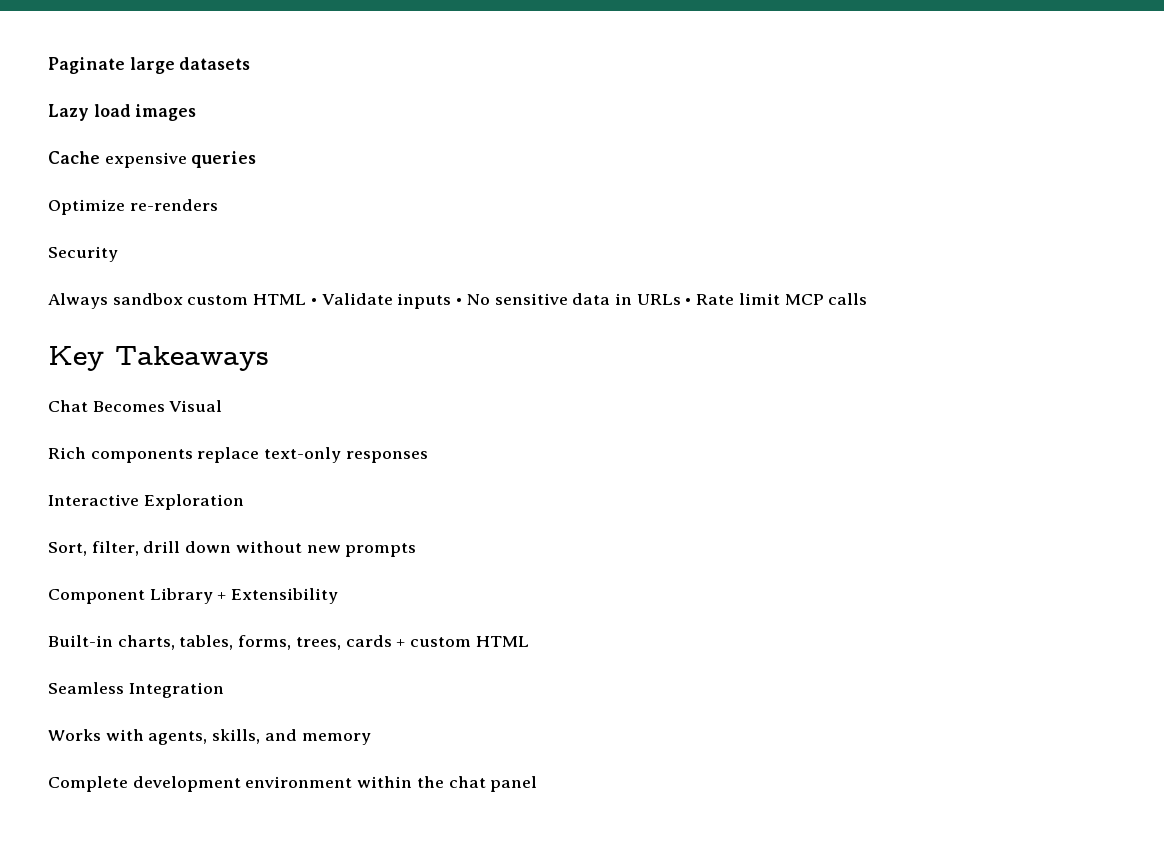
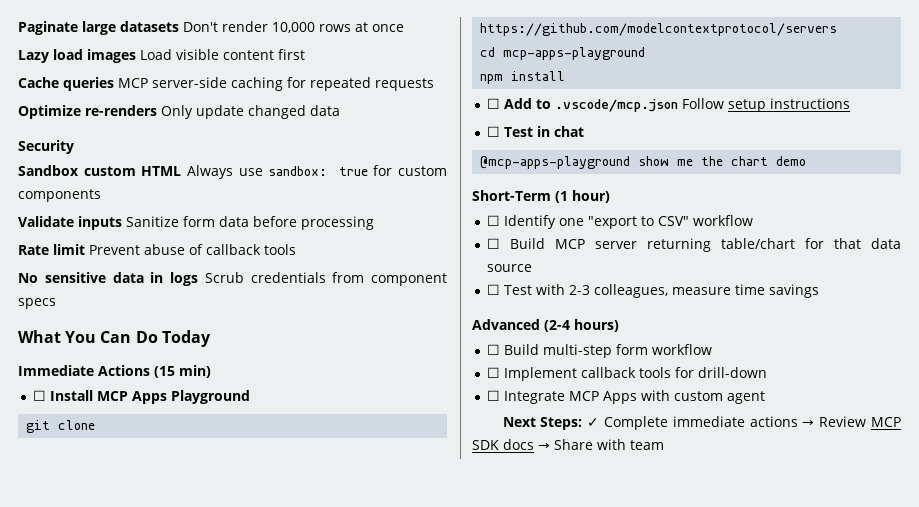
- Paginate large datasets
+ Paginate large datasets Don't render 10,000 rows at once
- Lazy load images
+ Lazy load images Load visible content first
- Cache expensive queries
- Optimize re-renders
+ Cache queries MCP server-side caching for repeated requests
+ Optimize re-renders Only update changed data
  Security
- Always sandbox custom HTML • Validate inputs • No sensitive data in URLs • Rate limit MCP calls
- Key Takeaways
- Chat Becomes Visual
- Rich components replace text-only responses
- Interactive Exploration
- Sort, filter, drill down without new prompts
- Component Library + Extensibility
- Built-in charts, tables, forms, trees, cards + custom HTML
- Seamless Integration
- Works with agents, skills, and memory
- Complete development environment within the chat panel
+ Sandbox custom HTML Always use sandbox: true for custom components
+ Validate inputs Sanitize form data before processing
+ Rate limit Prevent abuse of callback tools
+ No sensitive data in logs Scrub credentials from component specs
+ What You Can Do Today
+ Immediate Actions (15 min)
+ ☐ Install MCP Apps Playground
+ git clone https://github.com/modelcontextprotocol/servers
+ cd mcp-apps-playground
+ npm install
+ ☐ Add to .vscode/mcp.json Follow setup instructions
+ ☐ Test in chat
+ @mcp-apps-playground show me the chart demo
+ Short-Term (1 hour)
+ ☐ Identify one "export to CSV" workflow
+ ☐ Build MCP server returning table/chart for that data source
+ ☐ Test with 2-3 colleagues, measure time savings
+ Advanced (2-4 hours)
+ ☐ Build multi-step form workflow
+ ☐ Implement callback tools for drill-down
+ ☐ Integrate MCP Apps with custom agent
+ Next Steps: ✓ Complete immediate actions → Review MCP SDK docs → Share with team

